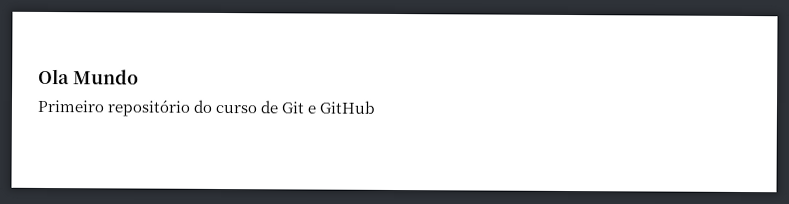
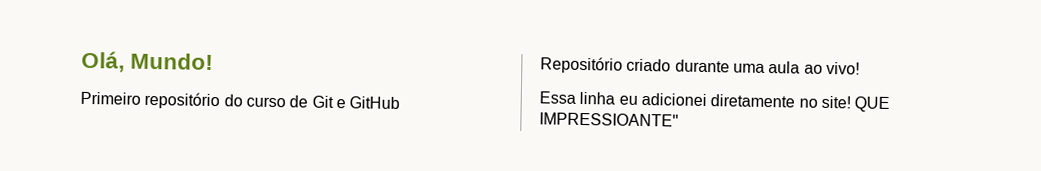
- Ola Mundo
+ Olá, Mundo!
+ Repositório criado durante uma aula ao vivo!
+ Essa linha eu adicionei diretamente no site! QUE IMPRESSIOANTE"

